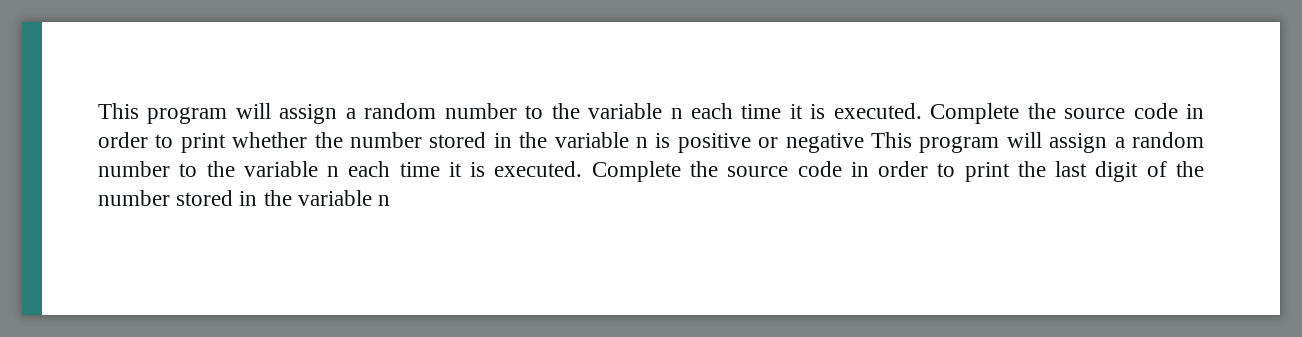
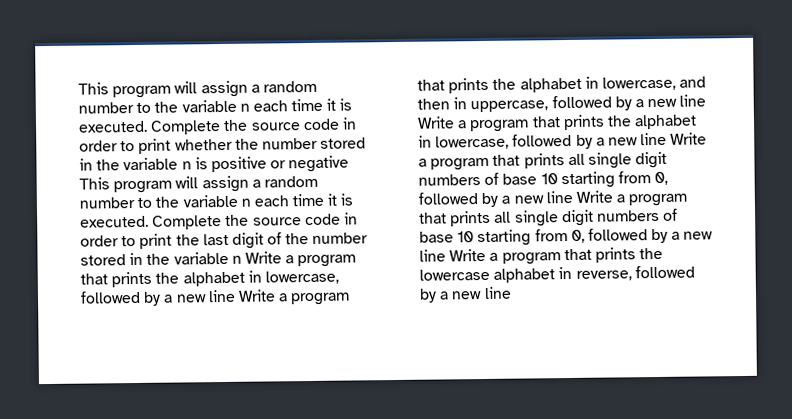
- Complete the source code in order to print the last digit of the number stored in the variable n
+ Complete the source code in order to print the last digit of the number stored in the variable n Write a program that prints the alphabet in lowercase, followed by a new line Write a program that prints the alphabet in lowercase, and then in uppercase, followed by a new line Write a program that prints the alphabet in lowercase, followed by a new line Write a program that prints all single digit numbers of base 10 starting from 0, followed by a new line Write a program that prints all single digit numbers of base 10 starting from 0, followed by a new line Write a program that prints the lowercase alphabet in reverse, followed by a new line

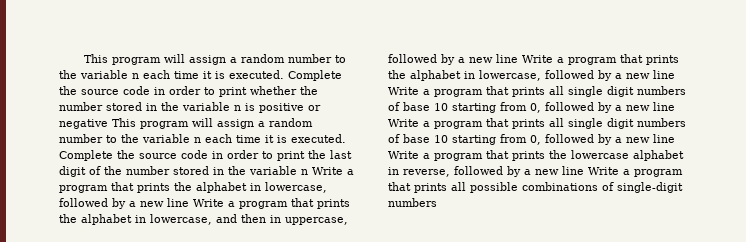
- Complete the source code in order to print the last digit of the number stored in the variable n Write a program that prints the alphabet in lowercase, followed by a new line Write a program that prints the alphabet in lowercase, and then in uppercase, followed by a new line Write a program that prints the alphabet in lowercase, followed by a new line Write a program that prints all single digit numbers of base 10 starting from 0, followed by a new line Write a program that prints all single digit numbers of base 10 starting from 0, followed by a new line Write a program that prints the lowercase alphabet in reverse, followed by a new line
+ Complete the source code in order to print the last digit of the number stored in the variable n Write a program that prints the alphabet in lowercase, followed by a new line Write a program that prints the alphabet in lowercase, and then in uppercase, followed by a new line Write a program that prints the alphabet in lowercase, followed by a new line Write a program that prints all single digit numbers of base 10 starting from 0, followed by a new line Write a program that prints all single digit numbers of base 10 starting from 0, followed by a new line Write a program that prints the lowercase alphabet in reverse, followed by a new line Write a program that prints all possible combinations of single-digit numbers

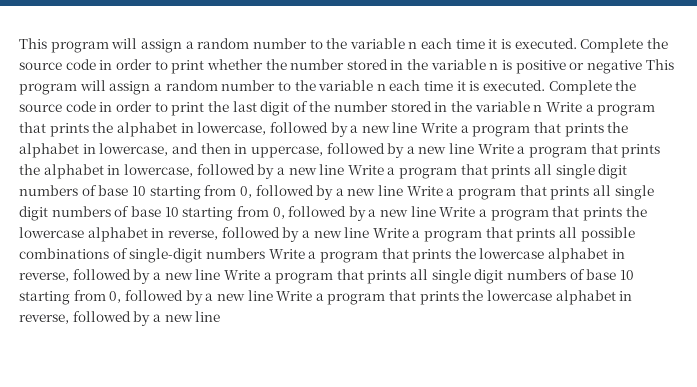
- Complete the source code in order to print the last digit of the number stored in the variable n Write a program that prints the alphabet in lowercase, followed by a new line Write a program that prints the alphabet in lowercase, and then in uppercase, followed by a new line Write a program that prints the alphabet in lowercase, followed by a new line Write a program that prints all single digit numbers of base 10 starting from 0, followed by a new line Write a program that prints all single digit numbers of base 10 starting from 0, followed by a new line Write a program that prints the lowercase alphabet in reverse, followed by a new line Write a program that prints all possible combinations of single-digit numbers
+ Complete the source code in order to print the last digit of the number stored in the variable n Write a program that prints the alphabet in lowercase, followed by a new line Write a program that prints the alphabet in lowercase, and then in uppercase, followed by a new line Write a program that prints the alphabet in lowercase, followed by a new line Write a program that prints all single digit numbers of base 10 starting from 0, followed by a new line Write a program that prints all single digit numbers of base 10 starting from 0, followed by a new line Write a program that prints the lowercase alphabet in reverse, followed by a new line Write a program that prints all possible combinations of single-digit numbers Write a program that prints the lowercase alphabet in reverse, followed by a new line Write a program that prints all single digit numbers of base 10 starting from 0, followed by a new line Write a program that prints the lowercase alphabet in reverse, followed by a new line

